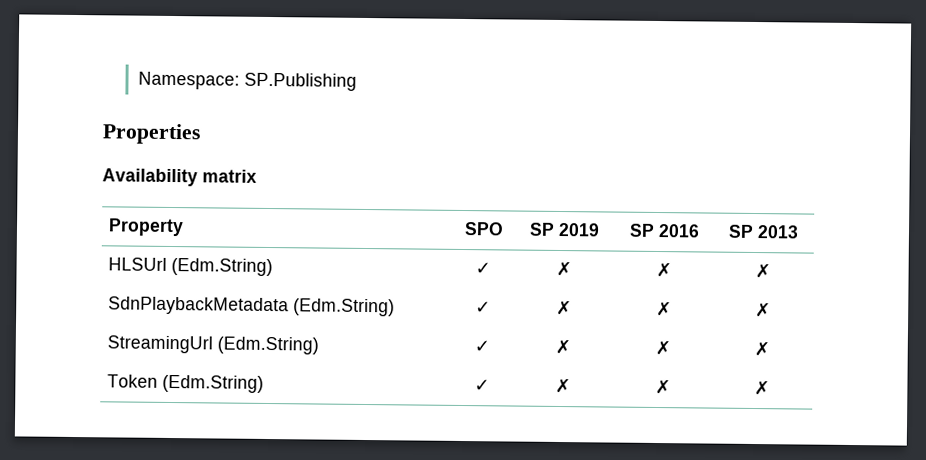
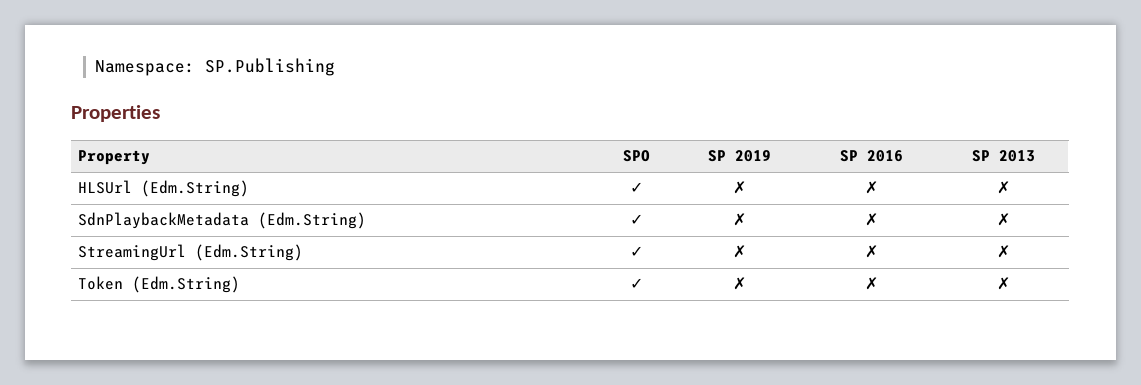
- Availability matrix

